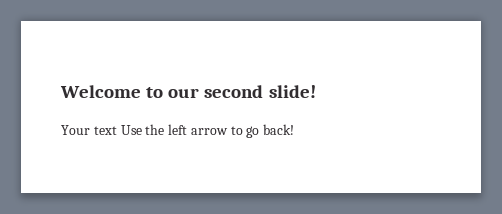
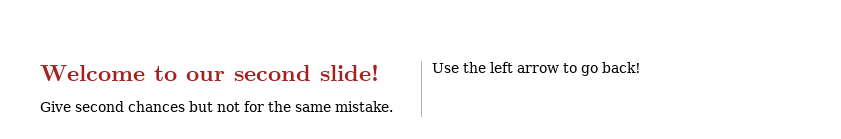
- Your text Use the left arrow to go back!
+ Give second chances but not for the same mistake. Use the left arrow to go back!

